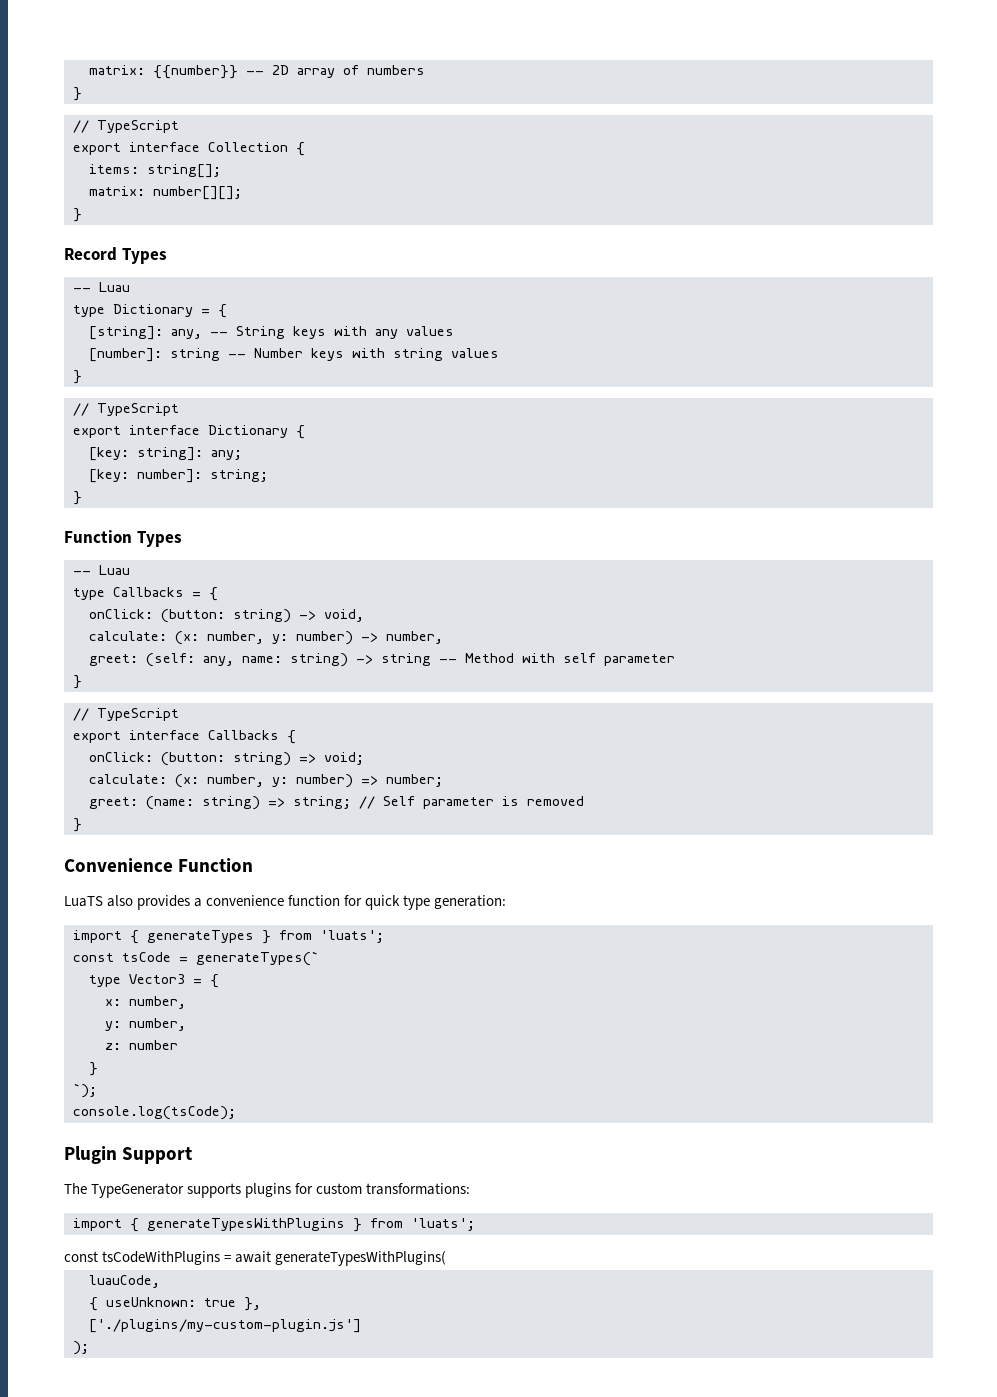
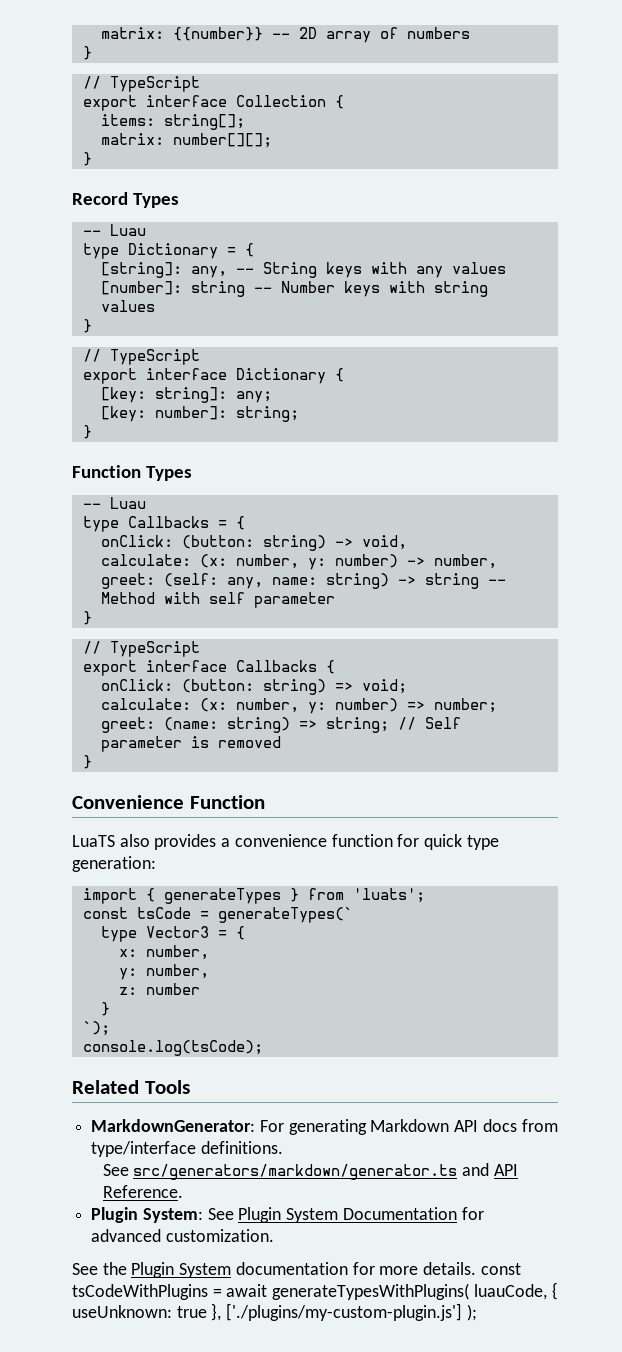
- Plugin Support
- The TypeGenerator supports plugins for custom transformations:
- import { generateTypesWithPlugins } from 'luats';
- const tsCodeWithPlugins = await generateTypesWithPlugins(
- luauCode,
- { useUnknown: true },
- ['./plugins/my-custom-plugin.js']
- );
+ Related Tools
+ MarkdownGenerator: For generating Markdown API docs from type/interface definitions.
+ See src/generators/markdown/generator.ts and API Reference.
+ Plugin System: See Plugin System Documentation for advanced customization.
+ See the Plugin System documentation for more details. const tsCodeWithPlugins = await generateTypesWithPlugins( luauCode, { useUnknown: true }, ['./plugins/my-custom-plugin.js'] );

